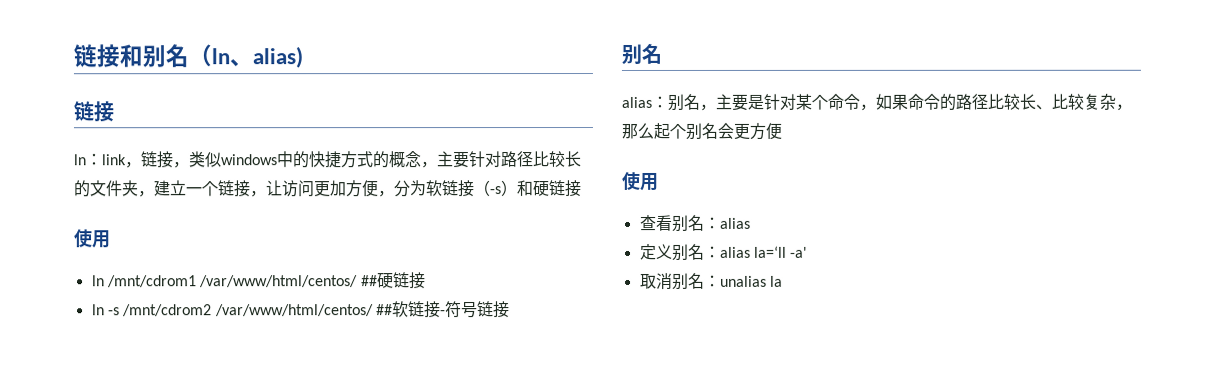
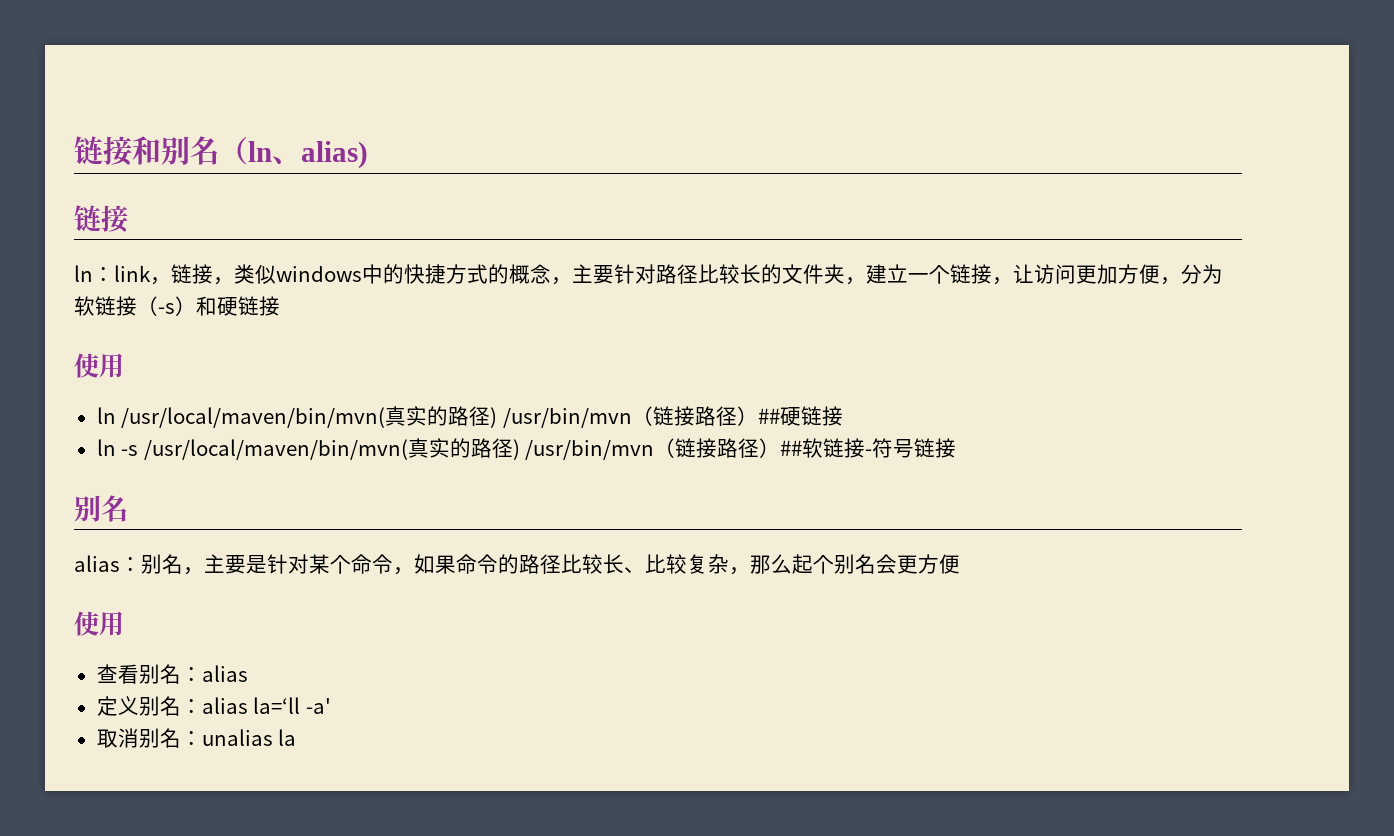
- ln /mnt/cdrom1 /var/www/html/centos/ ##硬链接
+ ln /usr/local/maven/bin/mvn(真实的路径) /usr/bin/mvn（链接路径）##硬链接
- ln -s /mnt/cdrom2 /var/www/html/centos/ ##软链接-符号链接
+ ln -s /usr/local/maven/bin/mvn(真实的路径) /usr/bin/mvn（链接路径）##软链接-符号链接

